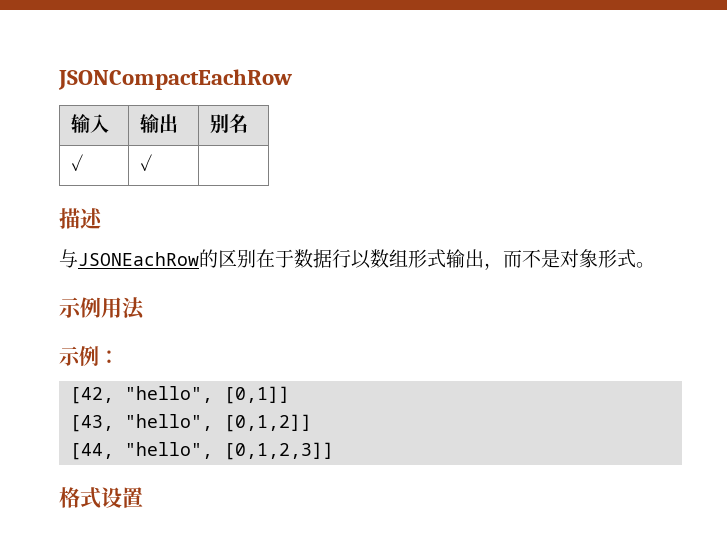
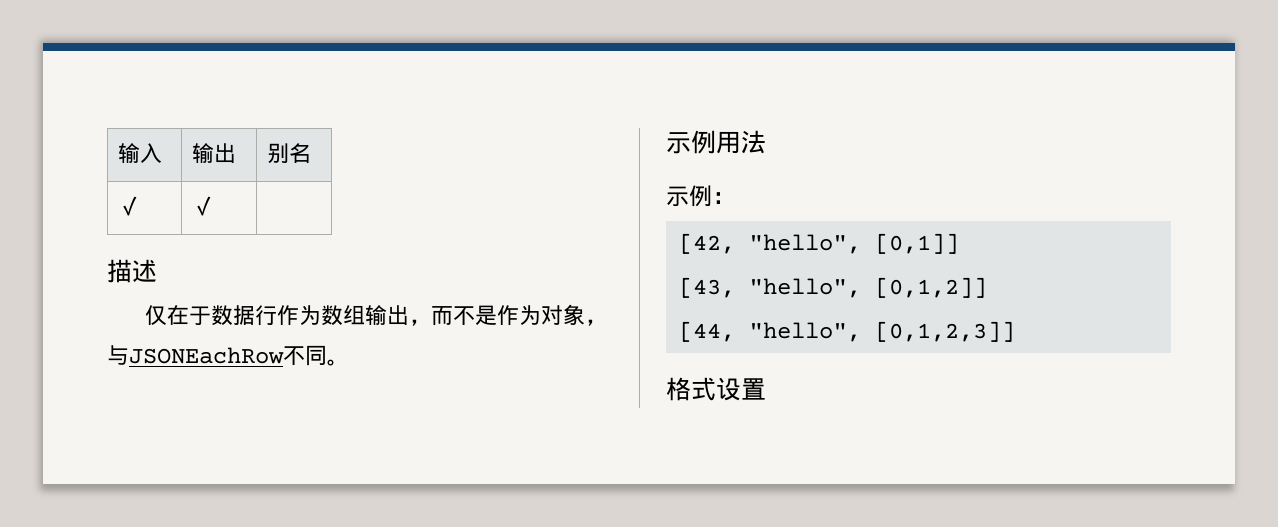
- JSONCompactEachRow
- 与JSONEachRow的区别在于数据行以数组形式输出，而不是对象形式。
+ 仅在于数据行作为数组输出，而不是作为对象，与JSONEachRow不同。

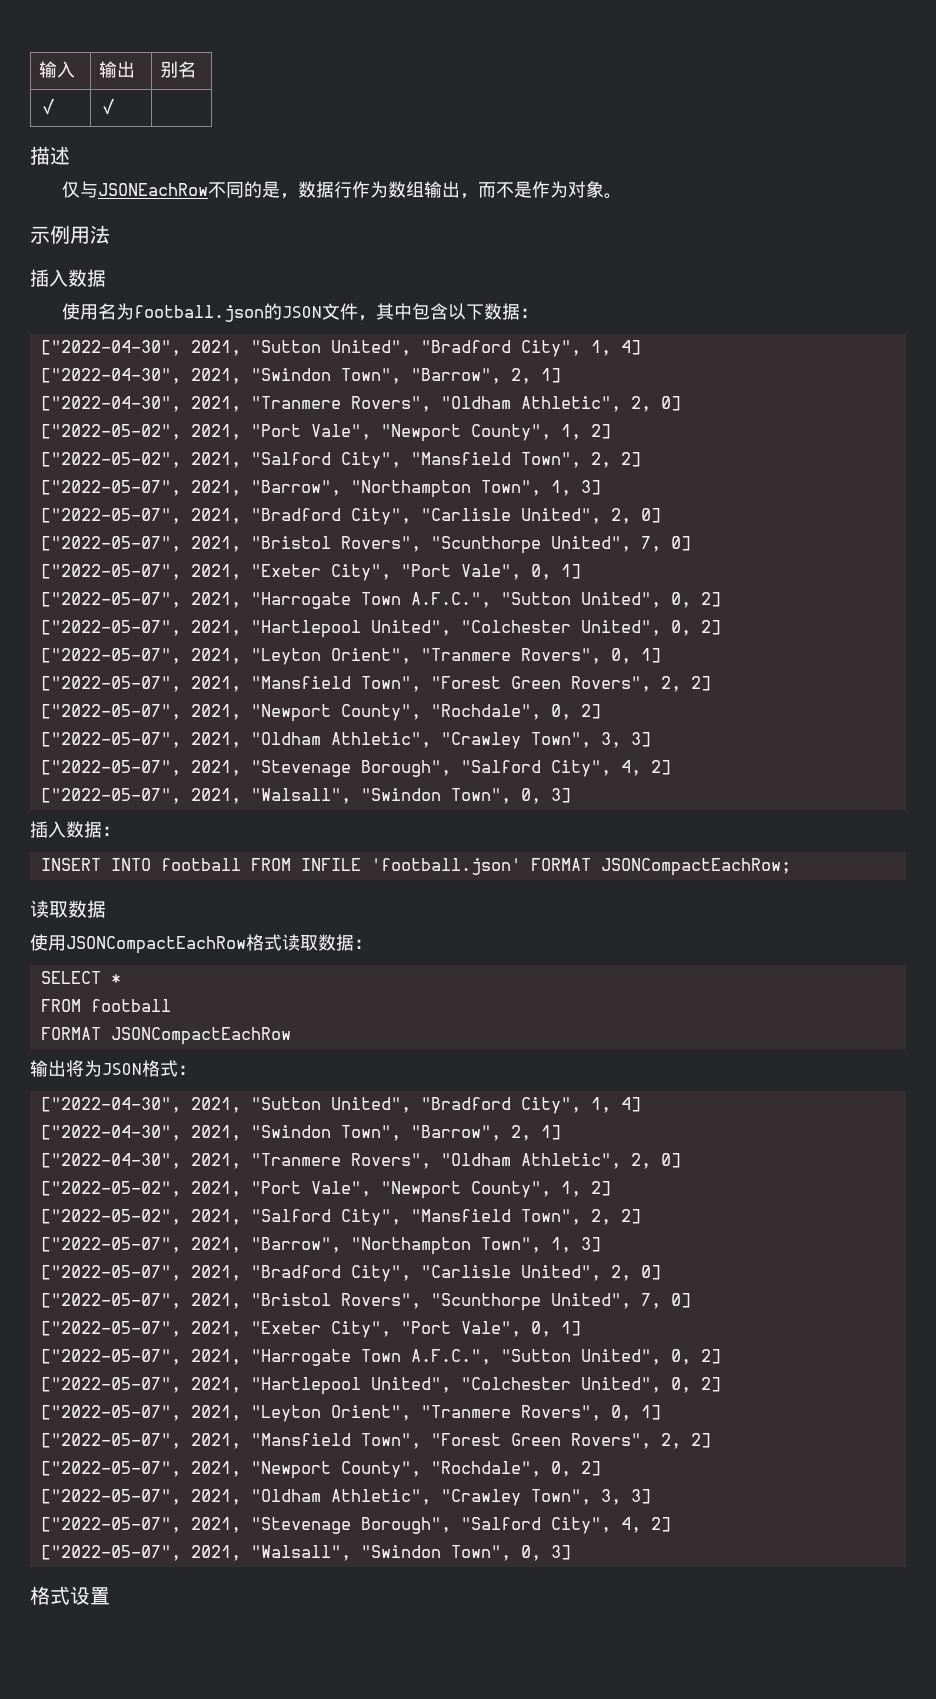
- 仅在于数据行作为数组输出，而不是作为对象，与JSONEachRow不同。
+ 仅与JSONEachRow不同的是，数据行作为数组输出，而不是作为对象。
  示例用法
- 示例：
- [42, "hello", [0,1]]
- [43, "hello", [0,1,2]]
- [44, "hello", [0,1,2,3]]
+ 插入数据
+ 使用名为football.json的JSON文件，其中包含以下数据：
+ ["2022-04-30", 2021, "Sutton United", "Bradford City", 1, 4]
+ ["2022-04-30", 2021, "Swindon Town", "Barrow", 2, 1]
+ ["2022-04-30", 2021, "Tranmere Rovers", "Oldham Athletic", 2, 0]
+ ["2022-05-02", 2021, "Port Vale", "Newport County", 1, 2]
+ ["2022-05-02", 2021, "Salford City", "Mansfield Town", 2, 2]
+ ["2022-05-07", 2021, "Barrow", "Northampton Town", 1, 3]
+ ["2022-05-07", 2021, "Bradford City", "Carlisle United", 2, 0]
+ ["2022-05-07", 2021, "Bristol Rovers", "Scunthorpe United", 7, 0]
+ ["2022-05-07", 2021, "Exeter City", "Port Vale", 0, 1]
+ ["2022-05-07", 2021, "Harrogate Town A.F.C.", "Sutton United", 0, 2]
+ ["2022-05-07", 2021, "Hartlepool United", "Colchester United", 0, 2]
+ ["2022-05-07", 2021, "Leyton Orient", "Tranmere Rovers", 0, 1]
+ ["2022-05-07", 2021, "Mansfield Town", "Forest Green Rovers", 2, 2]
+ ["2022-05-07", 2021, "Newport County", "Rochdale", 0, 2]
+ ["2022-05-07", 2021, "Oldham Athletic", "Crawley Town", 3, 3]
+ ["2022-05-07", 2021, "Stevenage Borough", "Salford City", 4, 2]
+ ["2022-05-07", 2021, "Walsall", "Swindon Town", 0, 3]
+ 插入数据：
+ INSERT INTO football FROM INFILE 'football.json' FORMAT JSONCompactEachRow;
+ 读取数据
+ 使用JSONCompactEachRow格式读取数据：
+ SELECT *
+ FROM football
+ FORMAT JSONCompactEachRow
+ 输出将为JSON格式：
+ ["2022-04-30", 2021, "Sutton United", "Bradford City", 1, 4]
+ ["2022-04-30", 2021, "Swindon Town", "Barrow", 2, 1]
+ ["2022-04-30", 2021, "Tranmere Rovers", "Oldham Athletic", 2, 0]
+ ["2022-05-02", 2021, "Port Vale", "Newport County", 1, 2]
+ ["2022-05-02", 2021, "Salford City", "Mansfield Town", 2, 2]
+ ["2022-05-07", 2021, "Barrow", "Northampton Town", 1, 3]
+ ["2022-05-07", 2021, "Bradford City", "Carlisle United", 2, 0]
+ ["2022-05-07", 2021, "Bristol Rovers", "Scunthorpe United", 7, 0]
+ ["2022-05-07", 2021, "Exeter City", "Port Vale", 0, 1]
+ ["2022-05-07", 2021, "Harrogate Town A.F.C.", "Sutton United", 0, 2]
+ ["2022-05-07", 2021, "Hartlepool United", "Colchester United", 0, 2]
+ ["2022-05-07", 2021, "Leyton Orient", "Tranmere Rovers", 0, 1]
+ ["2022-05-07", 2021, "Mansfield Town", "Forest Green Rovers", 2, 2]
+ ["2022-05-07", 2021, "Newport County", "Rochdale", 0, 2]
+ ["2022-05-07", 2021, "Oldham Athletic", "Crawley Town", 3, 3]
+ ["2022-05-07", 2021, "Stevenage Borough", "Salford City", 4, 2]
+ ["2022-05-07", 2021, "Walsall", "Swindon Town", 0, 3]

